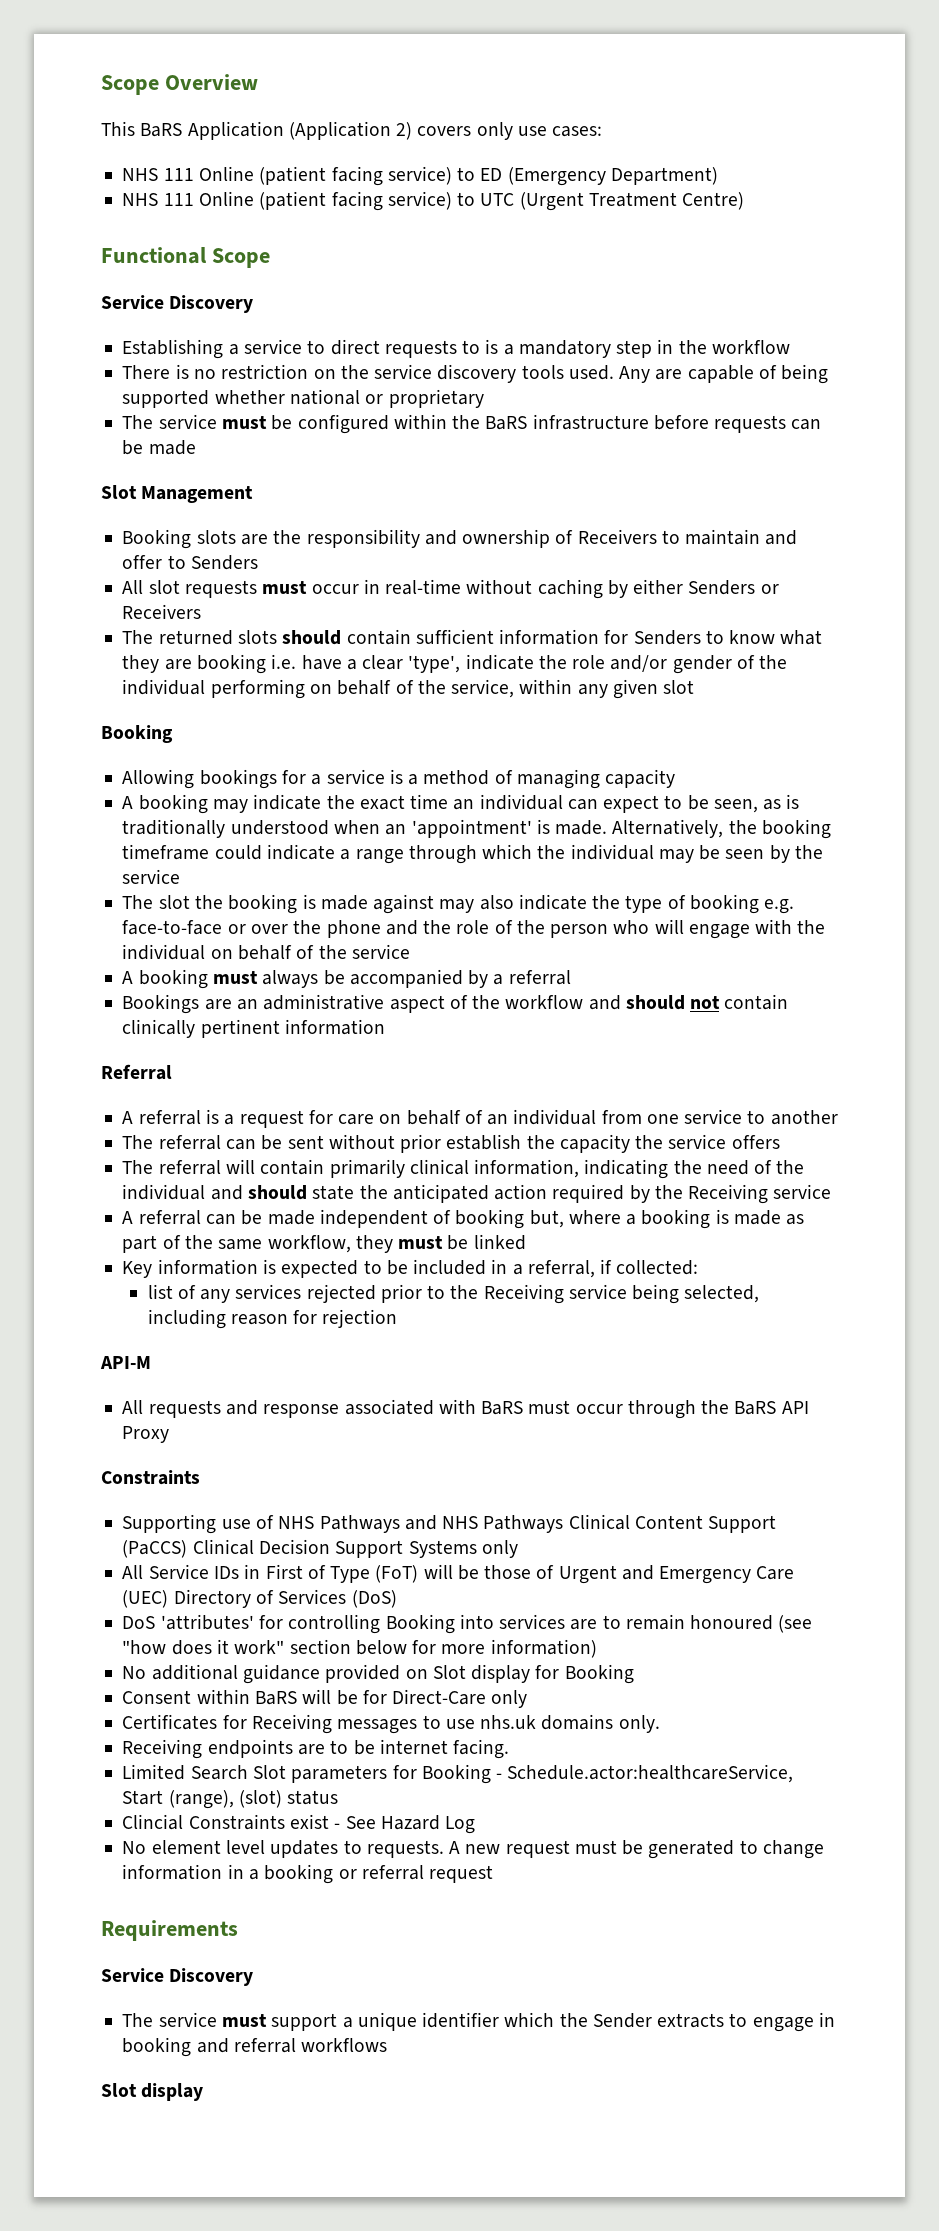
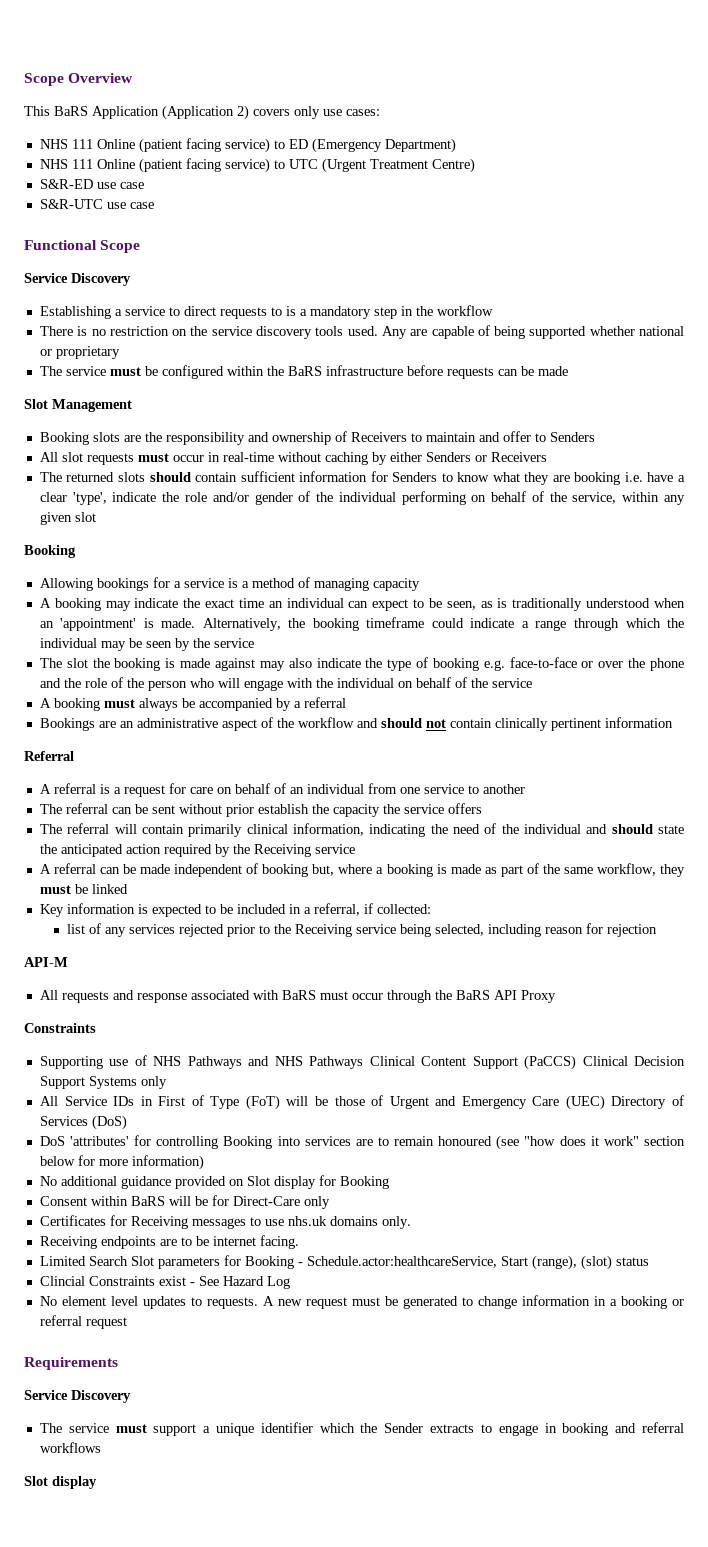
+ S&R-ED use case
+ S&R-UTC use case

